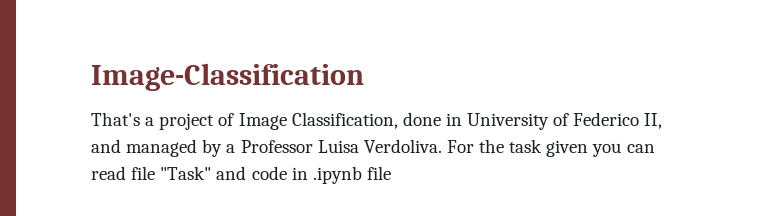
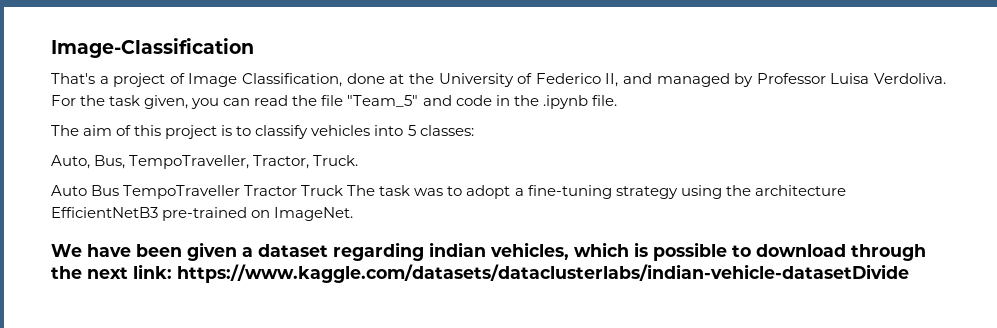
- That's a project of Image Classification, done in University of Federico II, and managed by a Professor Luisa Verdoliva.
+ That's a project of Image Classification, done at the University of Federico II, and managed by Professor Luisa Verdoliva.
- For the task given you can read file "Task" and code in .ipynb file
+ For the task given, you can read the file "Team_5" and code in the .ipynb file.
+ The aim of this project is to classify vehicles into 5 classes:
+ Auto, Bus, TempoTraveller, Tractor, Truck.
+ Auto Bus TempoTraveller Tractor Truck The task was to adopt a fine-tuning strategy using the architecture EfficientNetB3 pre-trained on ImageNet.
+ We have been given a dataset regarding indian vehicles, which is possible to download through the next link: https://www.kaggle.com/datasets/dataclusterlabs/indian-vehicle-datasetDivide

